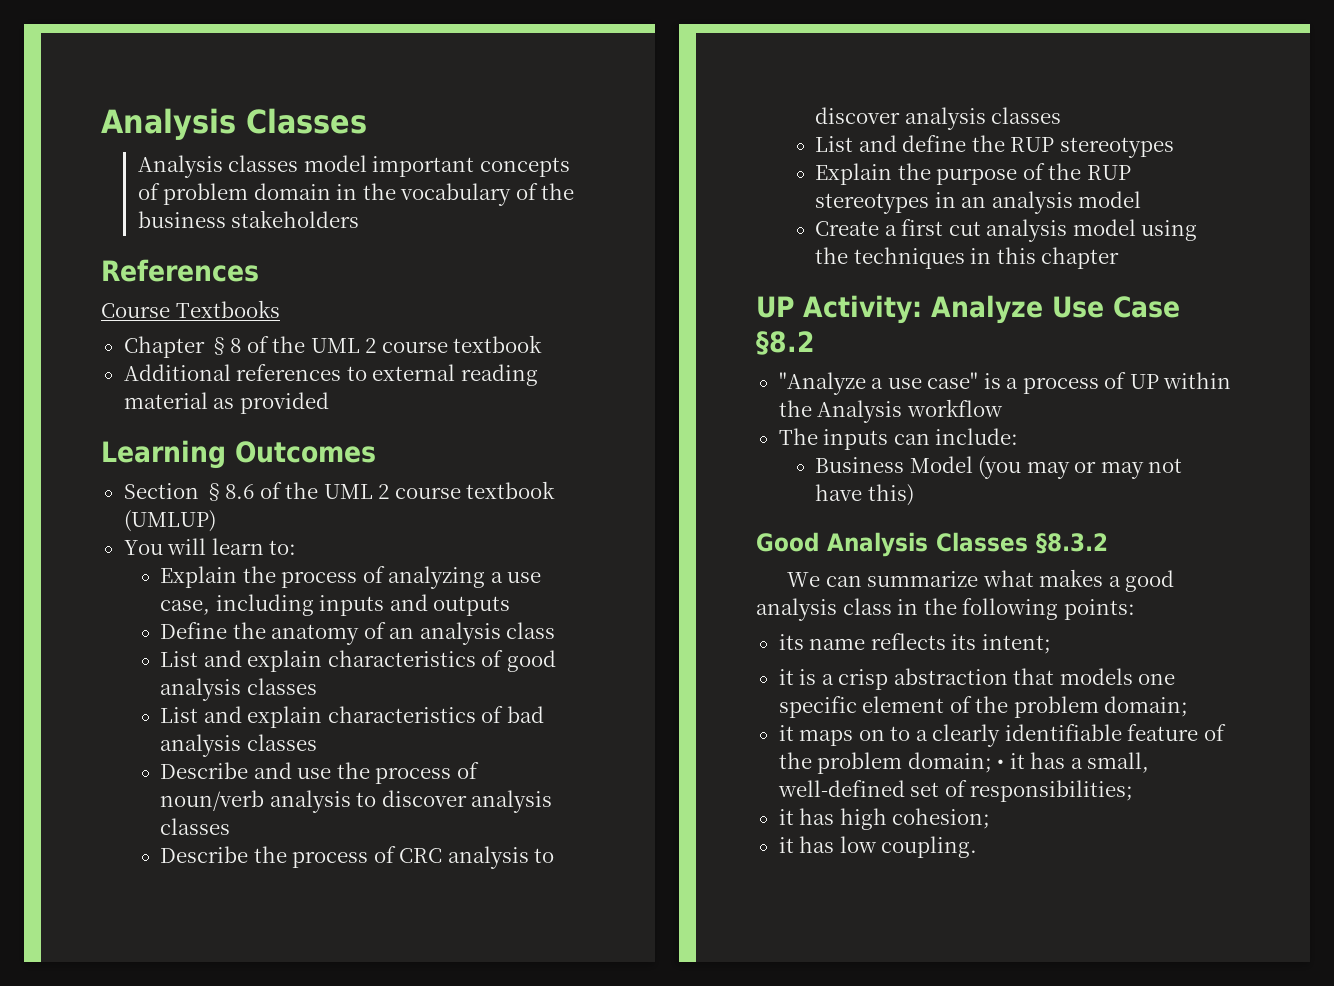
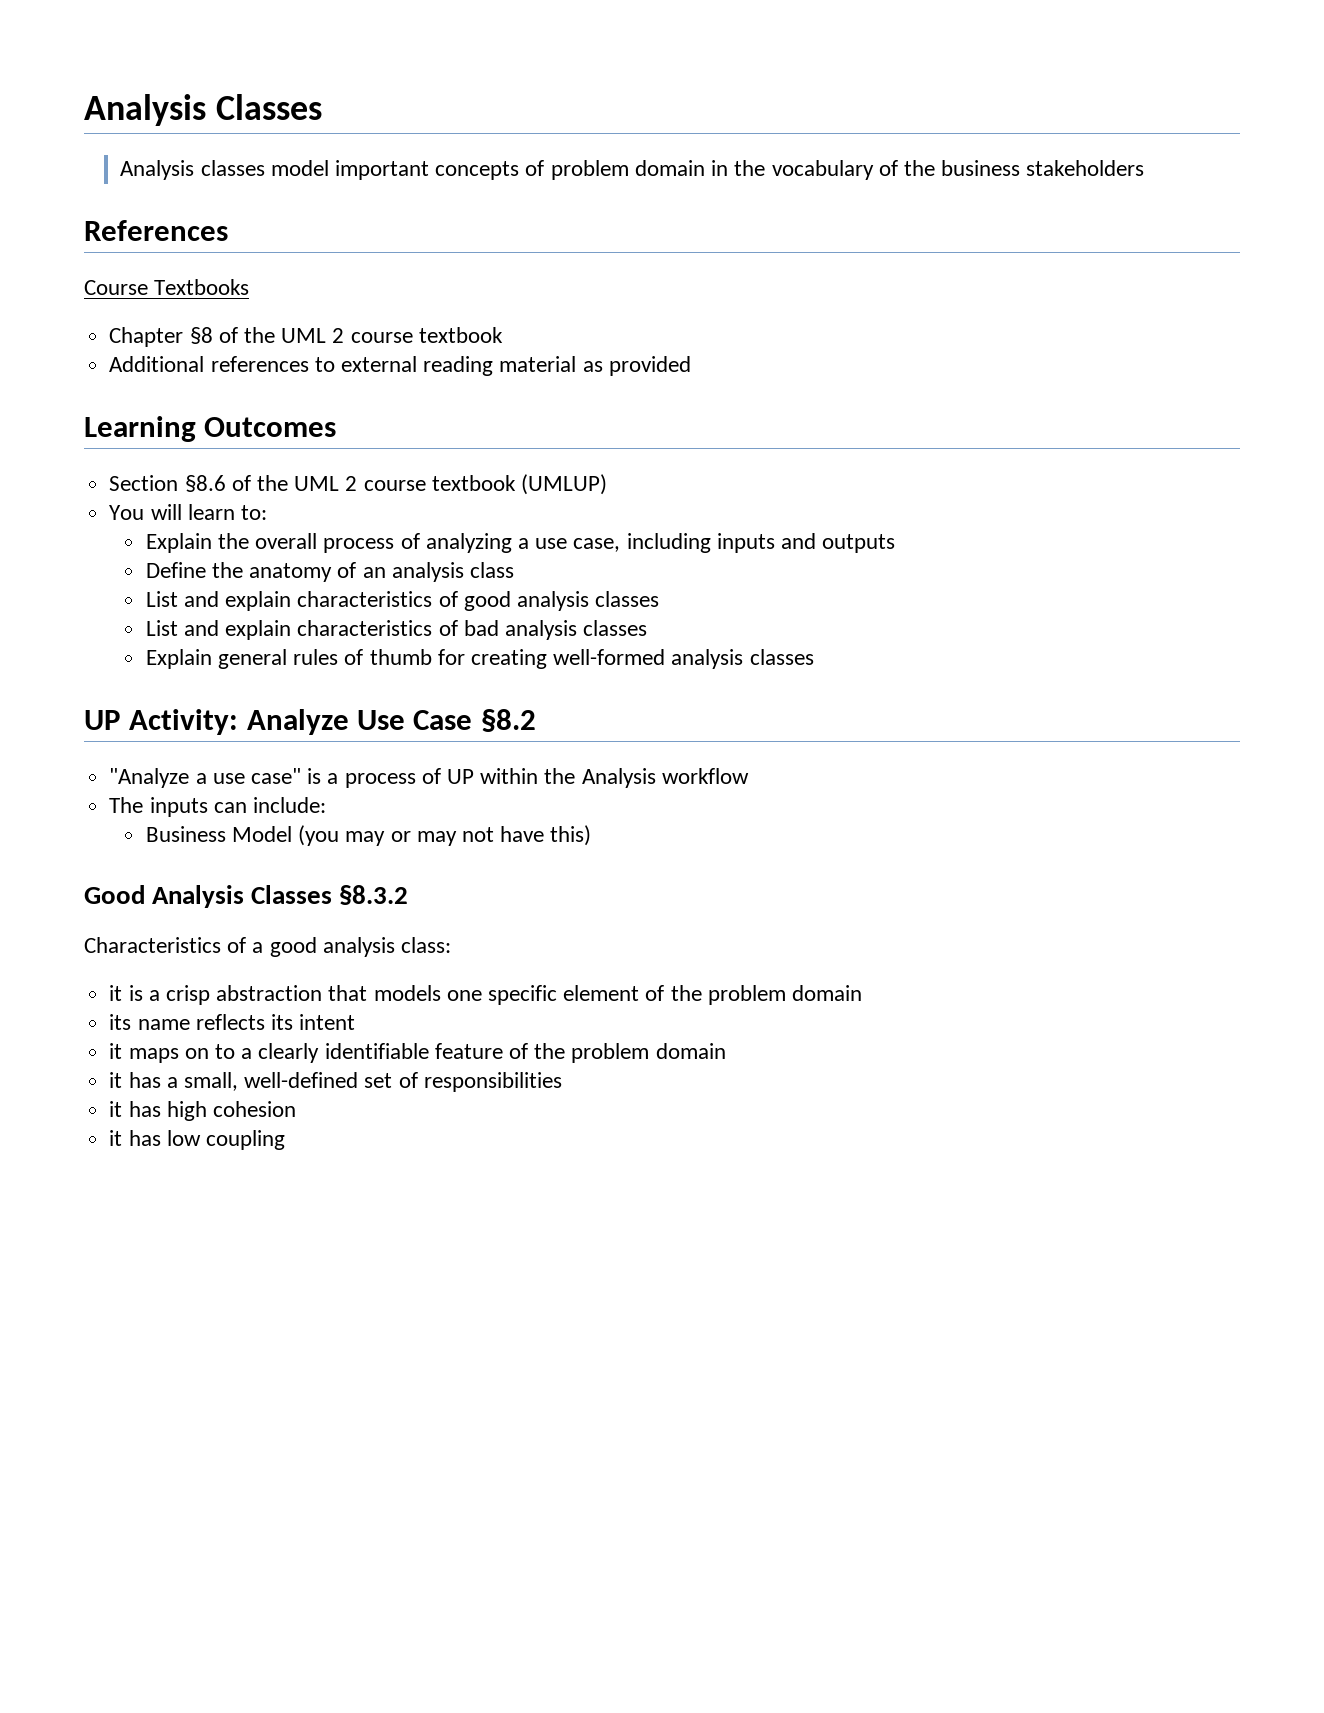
- Explain the process of analyzing a use case, including inputs and outputs
+ Explain the overall process of analyzing a use case, including inputs and outputs
- Describe and use the process of noun/verb analysis to discover analysis classes
- Describe the process of CRC analysis to discover analysis classes
- List and define the RUP stereotypes
- Explain the purpose of the RUP stereotypes in an analysis model
- Create a first cut analysis model using the techniques in this chapter
+ Explain general rules of thumb for creating well-formed analysis classes
- We can summarize what makes a good analysis class in the following points:
- its name reflects its intent;
+ Characteristics of a good analysis class:
- it is a crisp abstraction that models one specific element of the problem domain;
+ it is a crisp abstraction that models one specific element of the problem domain
+ its name reflects its intent
- it maps on to a clearly identifiable feature of the problem domain; • it has a small, well-defined set of responsibilities;
+ it maps on to a clearly identifiable feature of the problem domain
+ it has a small, well-defined set of responsibilities
- it has high cohesion;
+ it has high cohesion
- it has low coupling.
+ it has low coupling

